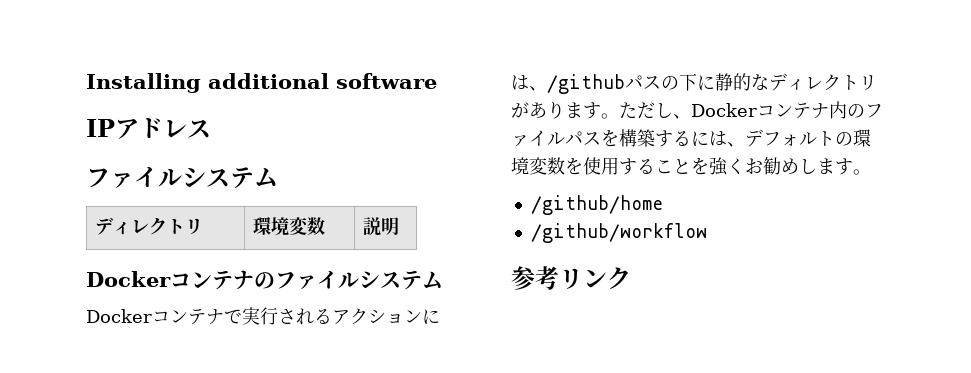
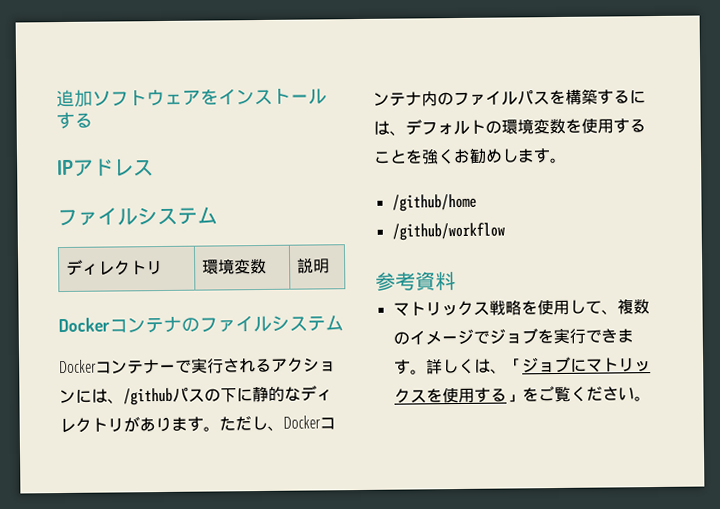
- Installing additional software
+ 追加ソフトウェアをインストールする
- Dockerコンテナで実行されるアクションには、/githubパスの下に静的なディレクトリがあります。
+ Dockerコンテナーで実行されるアクションには、/githubパスの下に静的なディレクトリがあります。
- 参考リンク
+ 参考資料
+ マトリックス戦略を使用して、複数のイメージでジョブを実行できます。詳しくは、「ジョブにマトリックスを使用する」をご覧ください。

